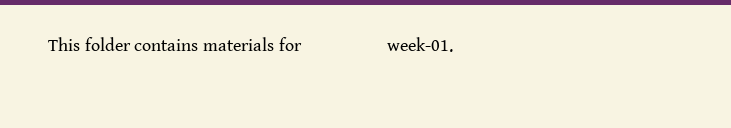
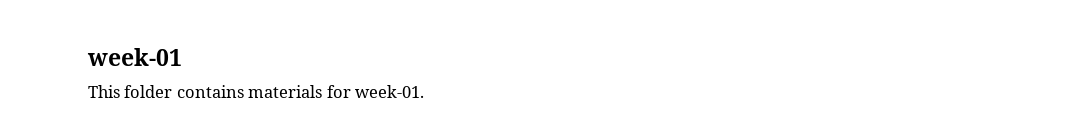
+ week-01

